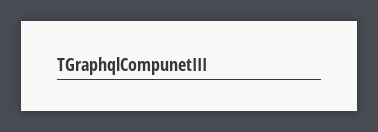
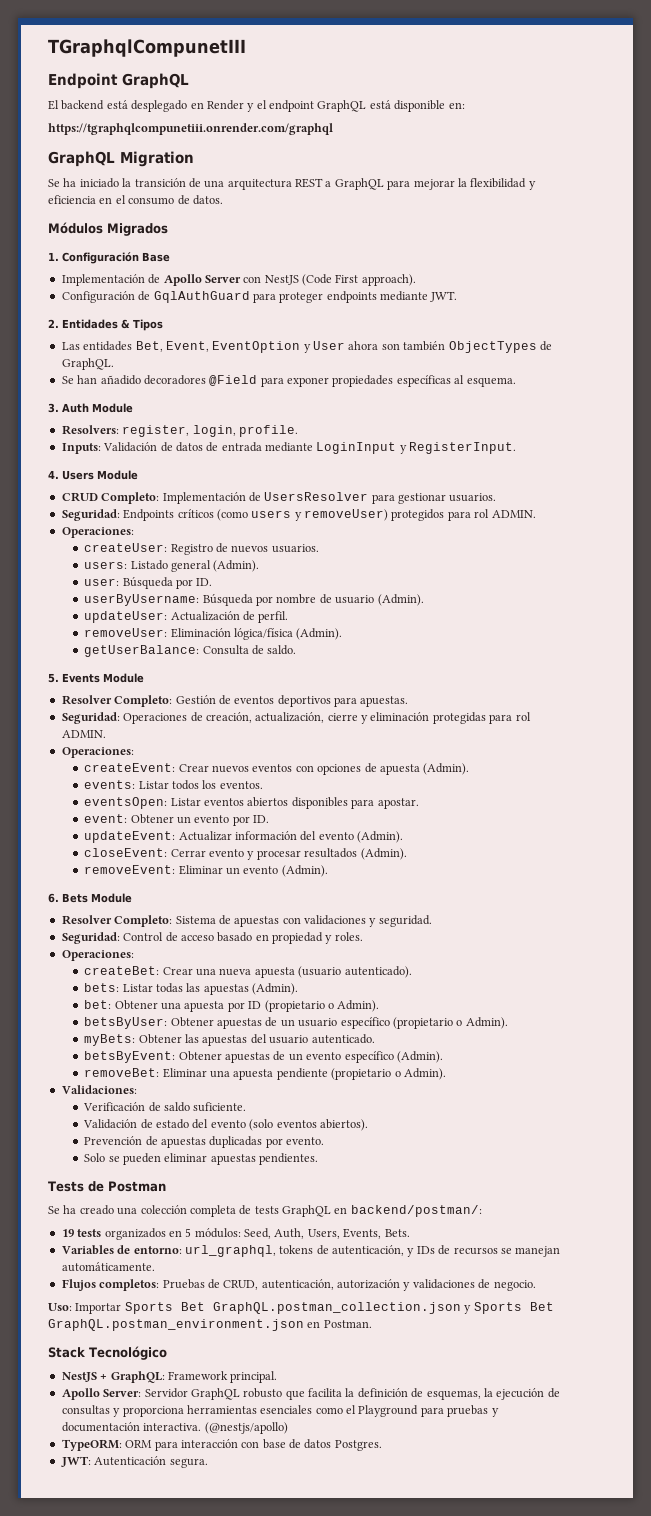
+ Endpoint GraphQL
+ El backend está desplegado en Render y el endpoint GraphQL está disponible en:
+ https://tgraphqlcompunetiii.onrender.com/graphql
+ GraphQL Migration
+ Se ha iniciado la transición de una arquitectura REST a GraphQL para mejorar la flexibilidad y eficiencia en el consumo de datos.
+ Módulos Migrados
+ 1. Configuración Base
+ Implementación de Apollo Server con NestJS (Code First approach).
+ Configuración de GqlAuthGuard para proteger endpoints mediante JWT.
+ 2. Entidades & Tipos
+ Las entidades Bet, Event, EventOption y User ahora son también ObjectTypes de GraphQL.
+ Se han añadido decoradores @Field para exponer propiedades específicas al esquema.
+ 3. Auth Module
+ Resolvers: register, login, profile.
+ Inputs: Validación de datos de entrada mediante LoginInput y RegisterInput.
+ 4. Users Module
+ CRUD Completo: Implementación de UsersResolver para gestionar usuarios.
+ Seguridad: Endpoints críticos (como users y removeUser) protegidos para rol ADMIN.
+ Operaciones:
+ createUser: Registro de nuevos usuarios.
+ users: Listado general (Admin).
+ user: Búsqueda por ID.
+ userByUsername: Búsqueda por nombre de usuario (Admin).
+ updateUser: Actualización de perfil.
+ removeUser: Eliminación lógica/física (Admin).
+ getUserBalance: Consulta de saldo.
+ 5. Events Module
+ Resolver Completo: Gestión de eventos deportivos para apuestas.
+ Seguridad: Operaciones de creación, actualización, cierre y eliminación protegidas para rol ADMIN.
+ Operaciones:
+ createEvent: Crear nuevos eventos con opciones de apuesta (Admin).
+ events: Listar todos los eventos.
+ eventsOpen: Listar eventos abiertos disponibles para apostar.
+ event: Obtener un evento por ID.
+ updateEvent: Actualizar información del evento (Admin).
+ closeEvent: Cerrar evento y procesar resultados (Admin).
+ removeEvent: Eliminar un evento (Admin).
+ 6. Bets Module
+ Resolver Completo: Sistema de apuestas con validaciones y seguridad.
+ Seguridad: Control de acceso basado en propiedad y roles.
+ Operaciones:
+ createBet: Crear una nueva apuesta (usuario autenticado).
+ bets: Listar todas las apuestas (Admin).
+ bet: Obtener una apuesta por ID (propietario o Admin).
+ betsByUser: Obtener apuestas de un usuario específico (propietario o Admin).
+ myBets: Obtener las apuestas del usuario autenticado.
+ betsByEvent: Obtener apuestas de un evento específico (Admin).
+ removeBet: Eliminar una apuesta pendiente (propietario o Admin).
+ Validaciones:
+ Verificación de saldo suficiente.
+ Validación de estado del evento (solo eventos abiertos).
+ Prevención de apuestas duplicadas por evento.
+ Solo se pueden eliminar apuestas pendientes.
+ Tests de Postman
+ Se ha creado una colección completa de tests GraphQL en backend/postman/:
+ 19 tests organizados en 5 módulos: Seed, Auth, Users, Events, Bets.
+ Variables de entorno: url_graphql, tokens de autenticación, y IDs de recursos se manejan automáticamente.
+ Flujos completos: Pruebas de CRUD, autenticación, autorización y validaciones de negocio.
+ Uso: Importar Sports Bet GraphQL.postman_collection.json y Sports Bet GraphQL.postman_environment.json en Postman.
+ Stack Tecnológico
+ NestJS + GraphQL: Framework principal.
+ Apollo Server: Servidor GraphQL robusto que facilita la definición de esquemas, la ejecución de consultas y proporciona herramientas esenciales como el Playground para pruebas y documentación interactiva. (@nestjs/apollo)
+ TypeORM: ORM para interacción con base de datos Postgres.
+ JWT: Autenticación segura.

